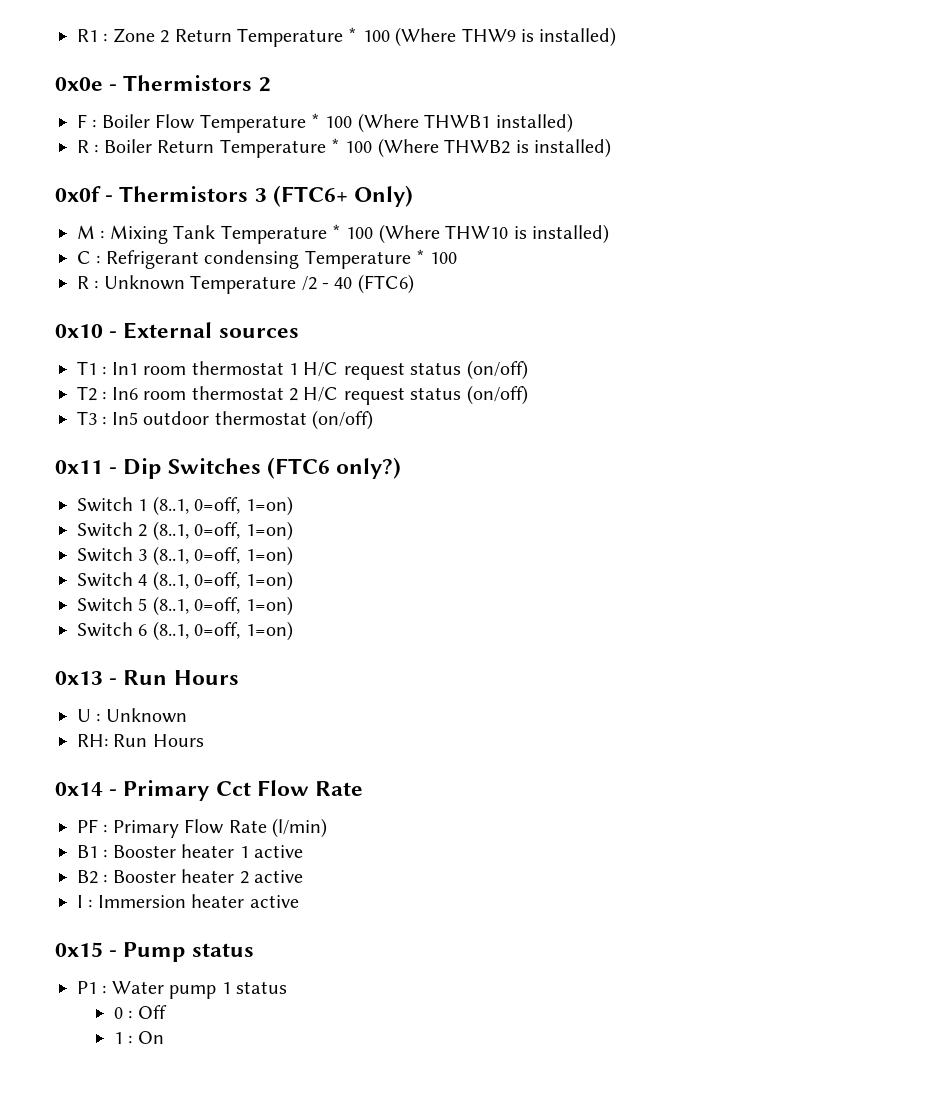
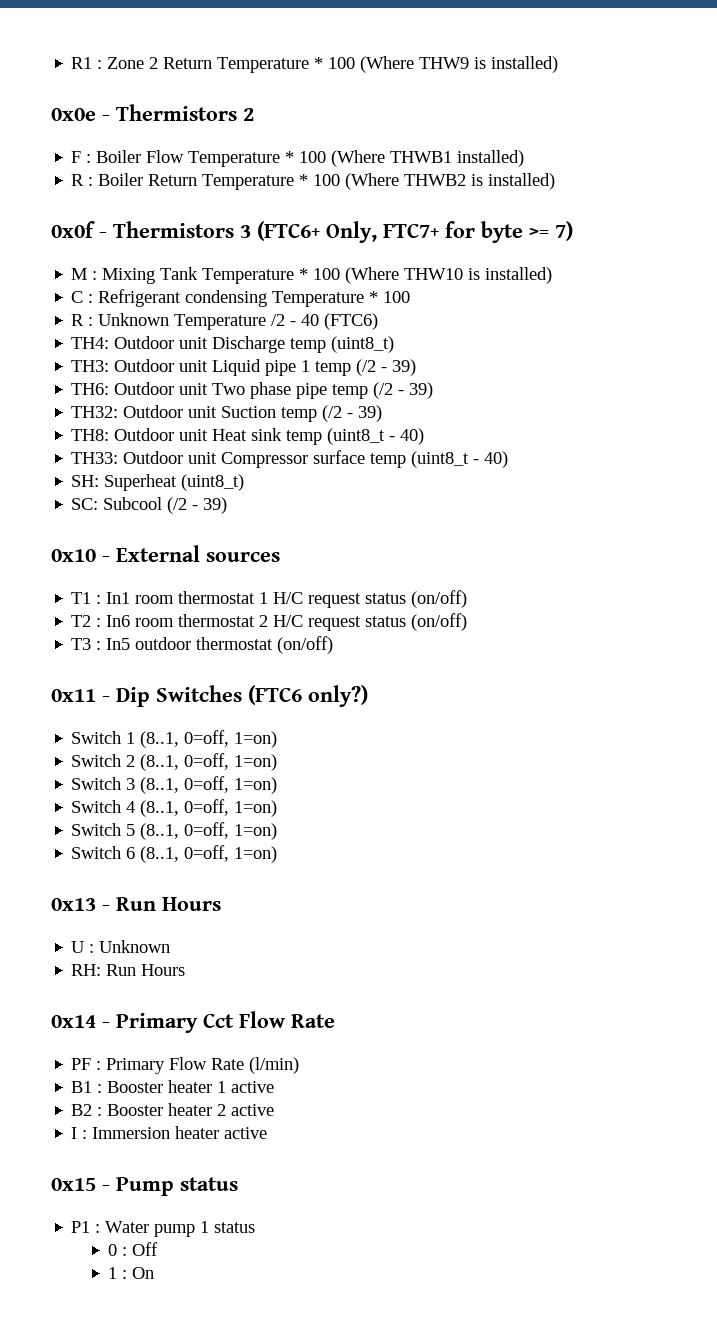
- 0x0f - Thermistors 3 (FTC6+ Only)
+ 0x0f - Thermistors 3 (FTC6+ Only, FTC7+ for byte >= 7)
+ TH4: Outdoor unit Discharge temp (uint8_t)
+ TH3: Outdoor unit Liquid pipe 1 temp (/2 - 39)
+ TH6: Outdoor unit Two phase pipe temp (/2 - 39)
+ TH32: Outdoor unit Suction temp (/2 - 39)
+ TH8: Outdoor unit Heat sink temp (uint8_t - 40)
+ TH33: Outdoor unit Compressor surface temp (uint8_t - 40)
+ SH: Superheat (uint8_t)
+ SC: Subcool (/2 - 39)

